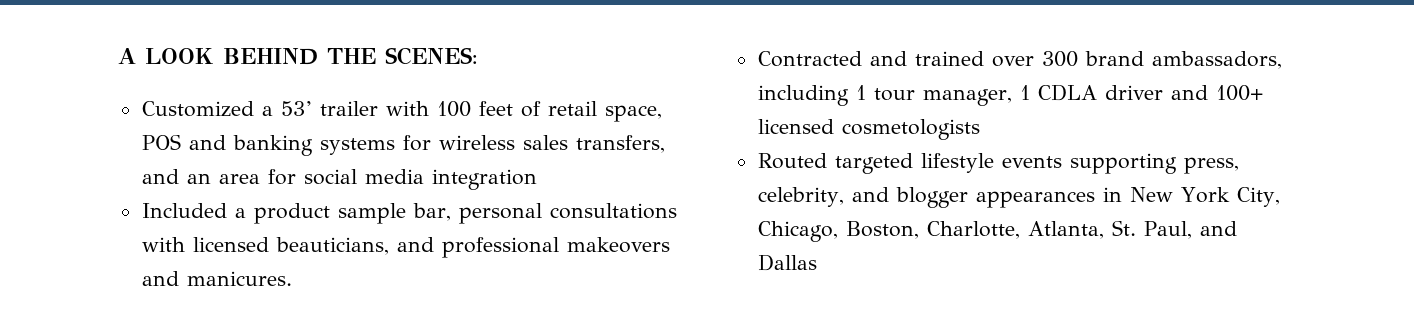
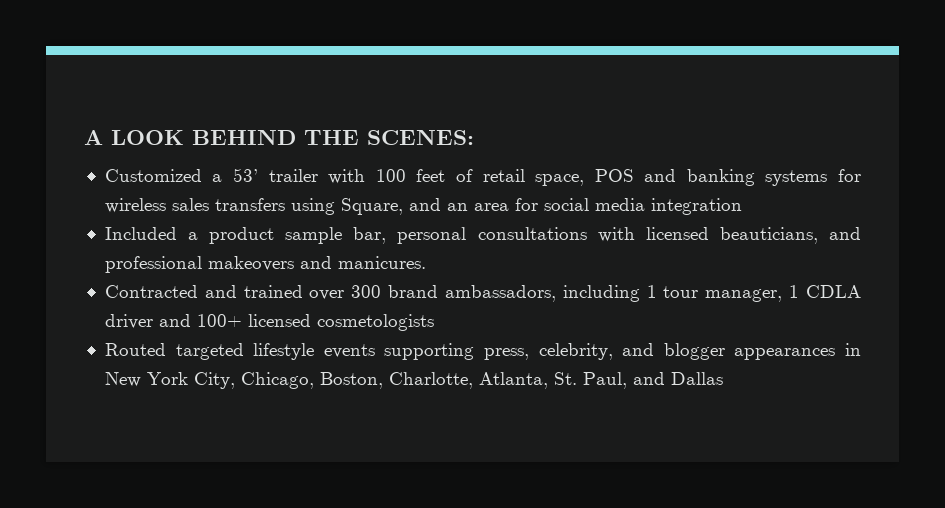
- Customized a 53’ trailer with 100 feet of retail space, POS and banking systems for wireless sales transfers, and an area for social media integration
+ Customized a 53’ trailer with 100 feet of retail space, POS and banking systems for wireless sales transfers using Square, and an area for social media integration

